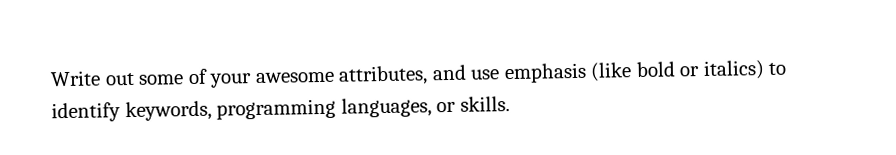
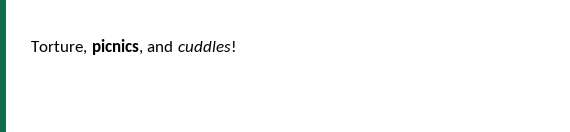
- Write out some of your awesome attributes, and use emphasis (like bold or italics) to identify keywords, programming languages, or skills.
+ Torture, picnics, and cuddles!

